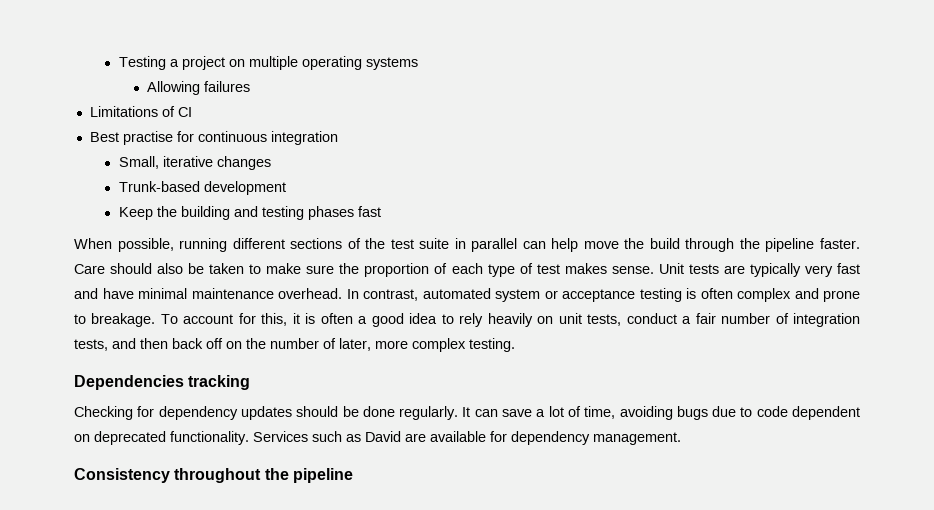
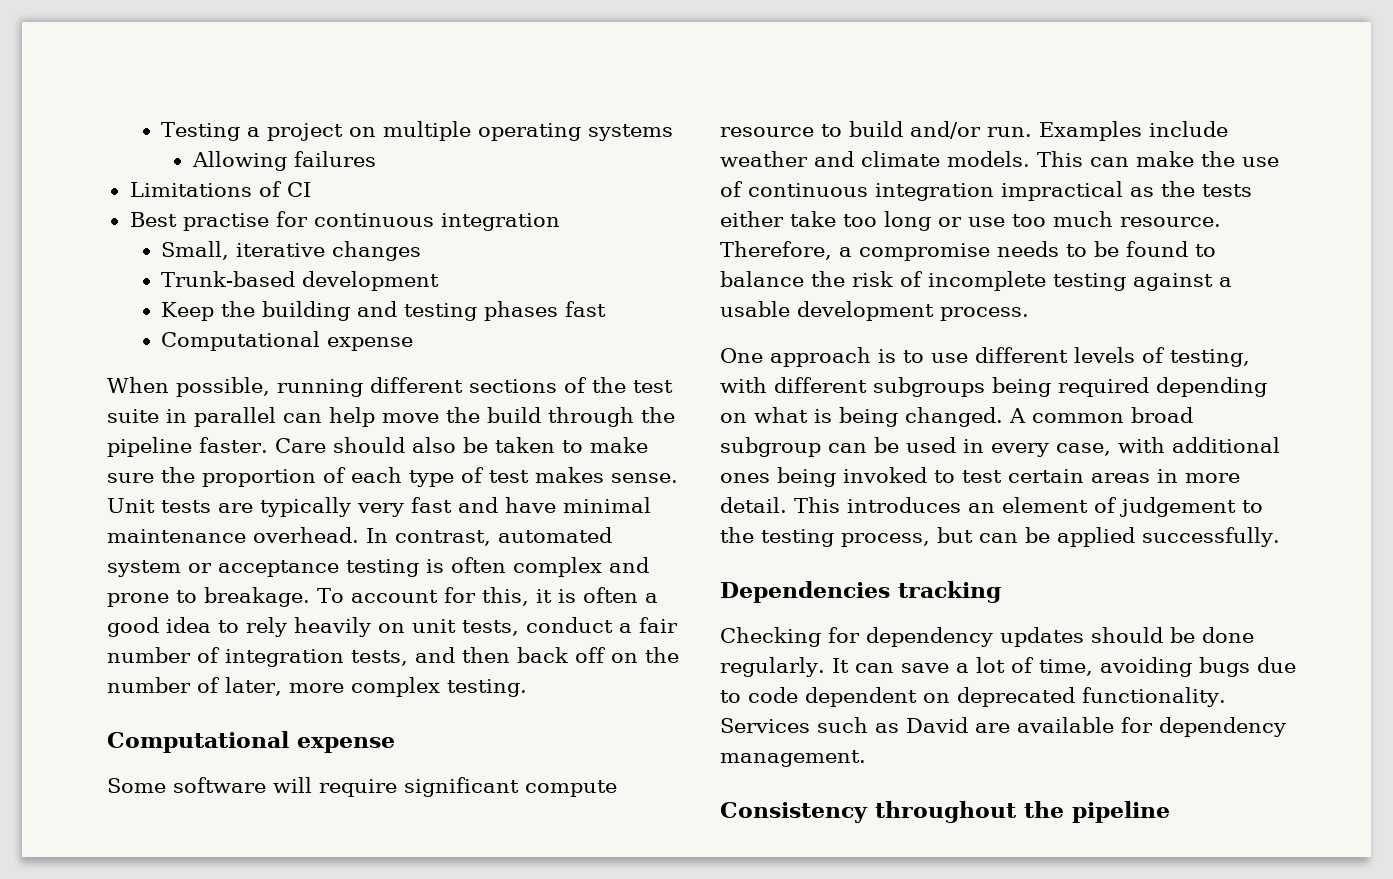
  Keep the building and testing phases fast
+ Computational expense
  To account for this, it is often a good idea to rely heavily on unit tests, conduct a fair number of integration tests, and then back off on the number of later, more complex testing.
+ Computational expense
+ Some software will require significant compute resource to build and/or run. Examples include weather and climate models. This can make the use of continuous integration impractical as the tests either take too long or use too much resource. Therefore, a compromise needs to be found to balance the risk of incomplete testing against a usable development process.
+ One approach is to use different levels of testing, with different subgroups being required depending on what is being changed. A common broad subgroup can be used in every case, with additional ones being invoked to test certain areas in more detail. This introduces an element of judgement to the testing process, but can be applied successfully.

